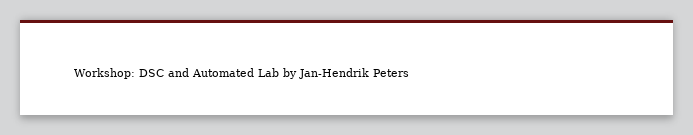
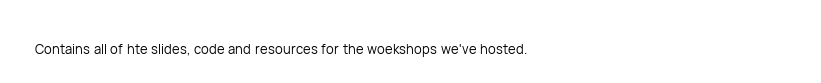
- Workshop: DSC and Automated Lab by Jan-Hendrik Peters
+ Contains all of hte slides, code and resources for the woekshops we've hosted.

